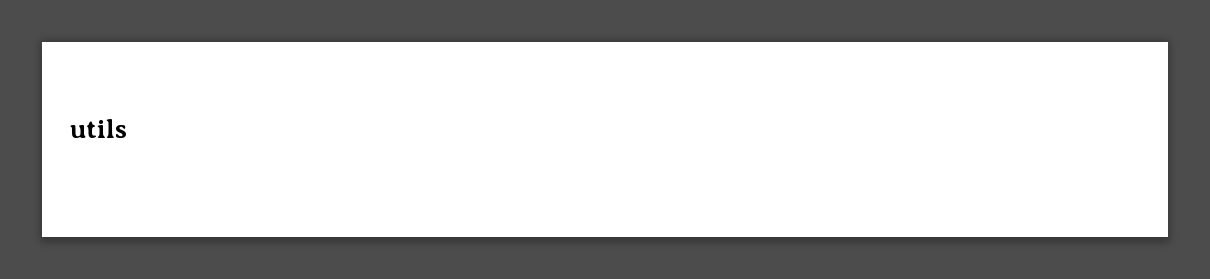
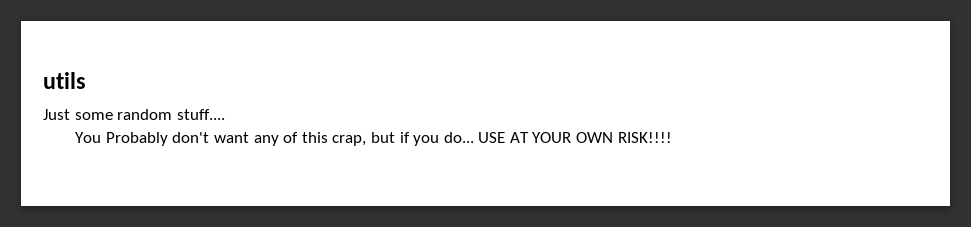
+ Just some random stuff....
+ You Probably don't want any of this crap, but if you do... USE AT YOUR OWN RISK!!!!

